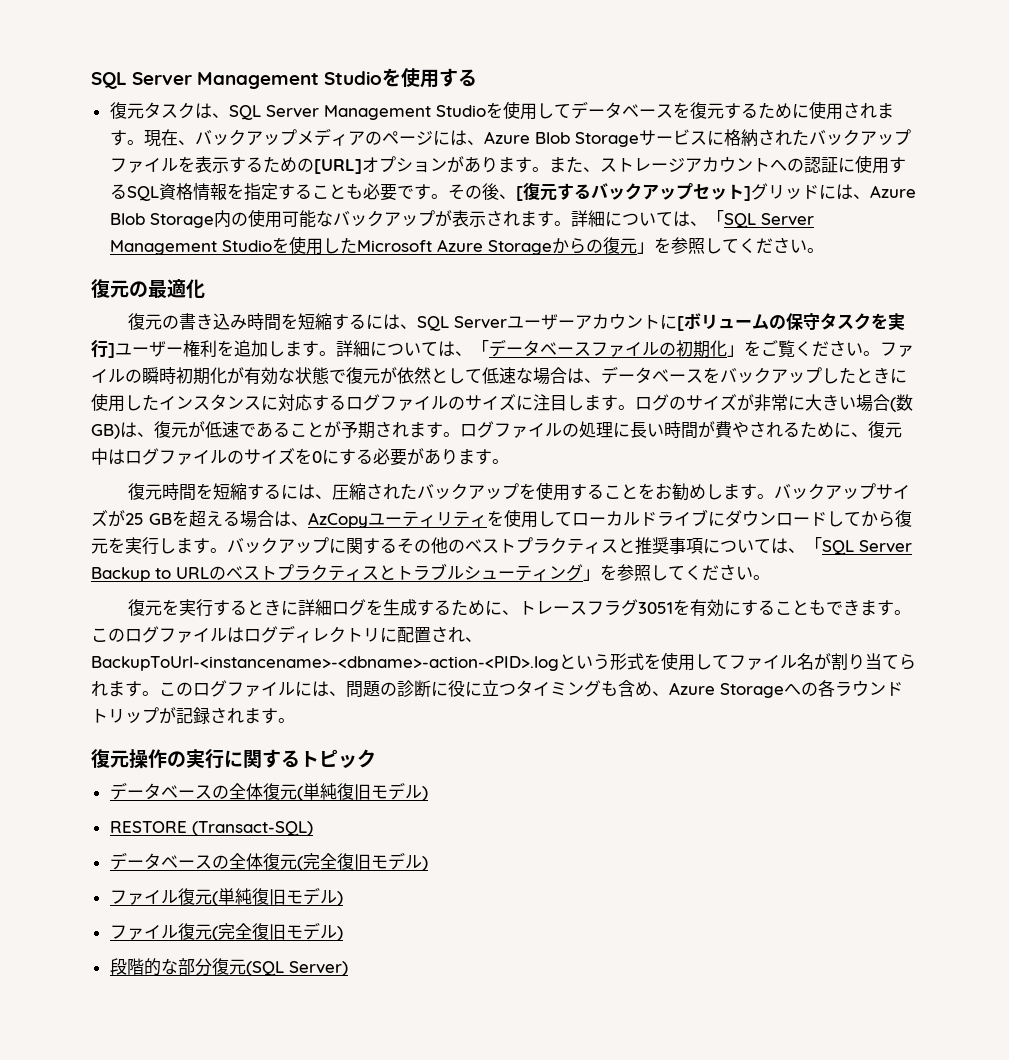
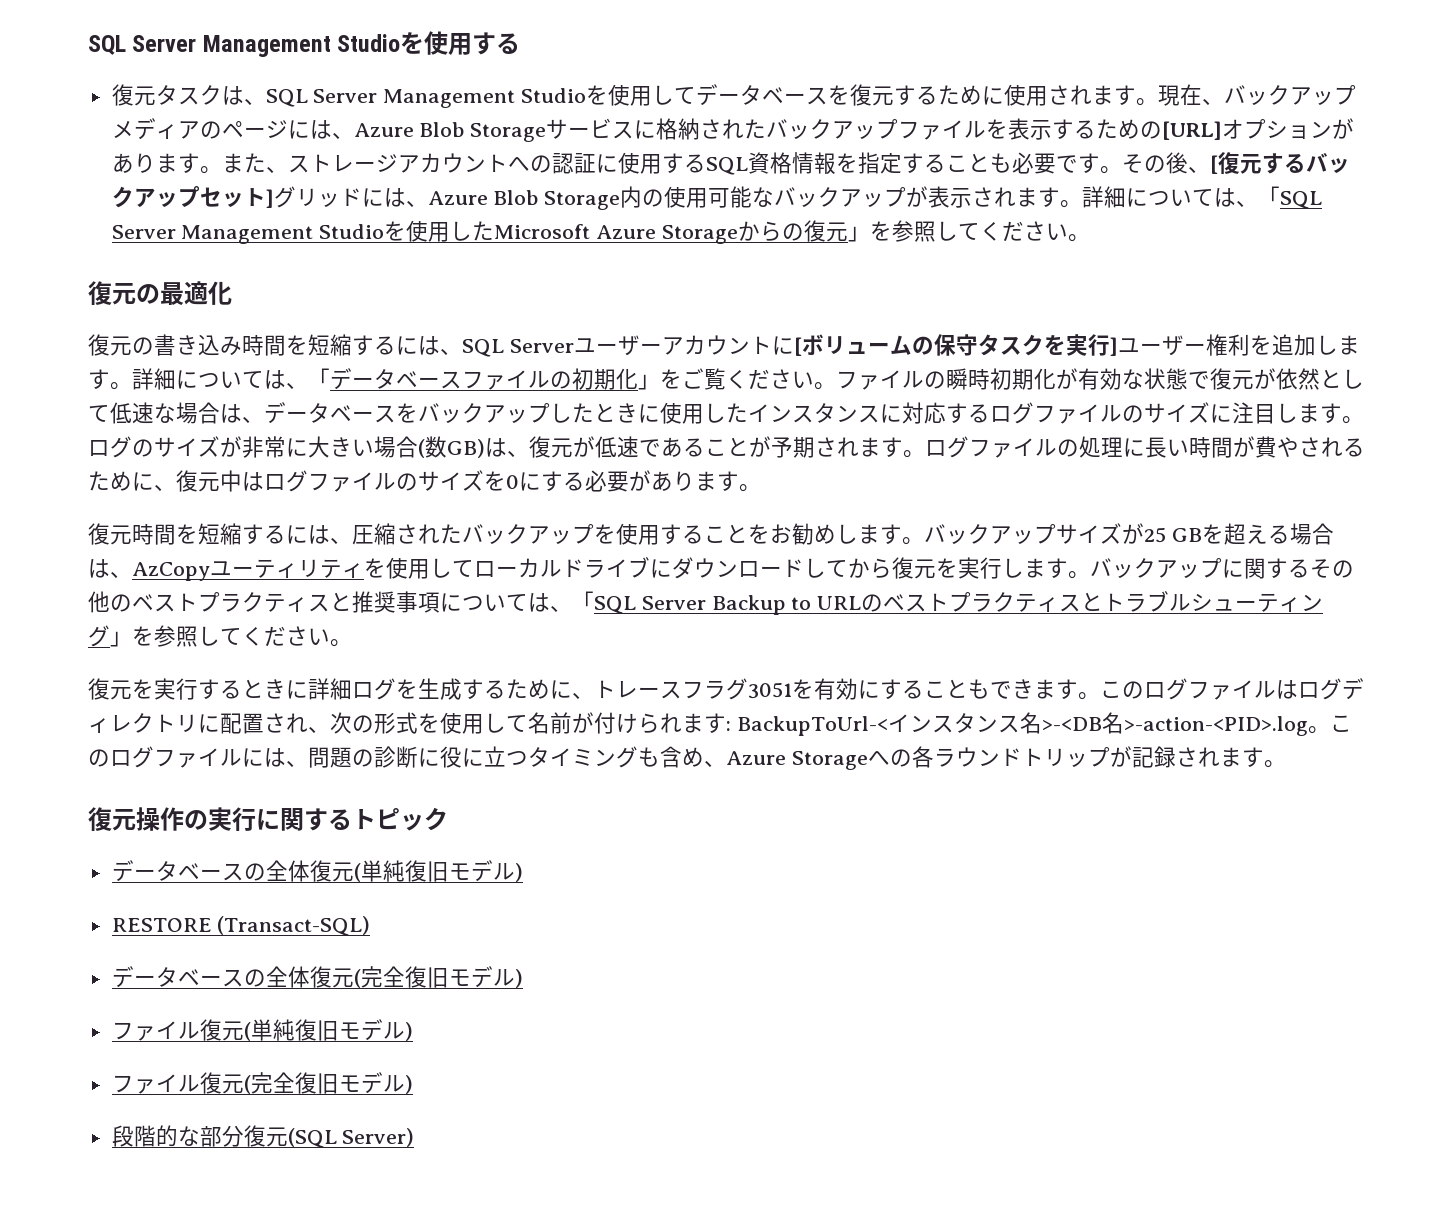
- このログファイルはログディレクトリに配置され、BackupToUrl-<instancename>-<dbname>-action-<PID>.logという形式を使用してファイル名が割り当てられます。
+ このログファイルはログディレクトリに配置され、次の形式を使用して名前が付けられます: BackupToUrl-<インスタンス名>-<DB名>-action-<PID>.log。

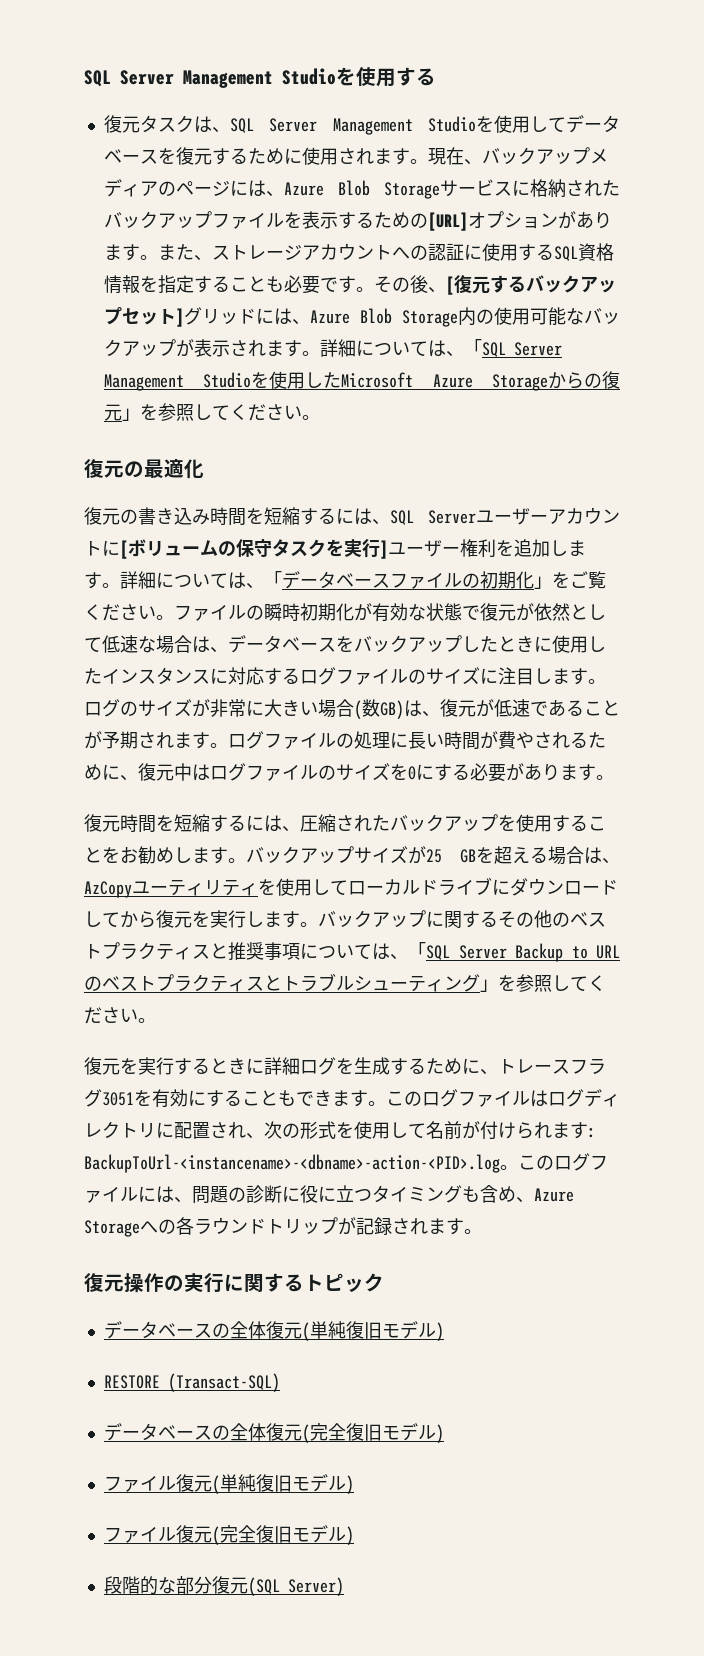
- このログファイルはログディレクトリに配置され、次の形式を使用して名前が付けられます: BackupToUrl-<インスタンス名>-<DB名>-action-<PID>.log。
+ このログファイルはログディレクトリに配置され、次の形式を使用して名前が付けられます: BackupToUrl-<instancename>-<dbname>-action-<PID>.log。

